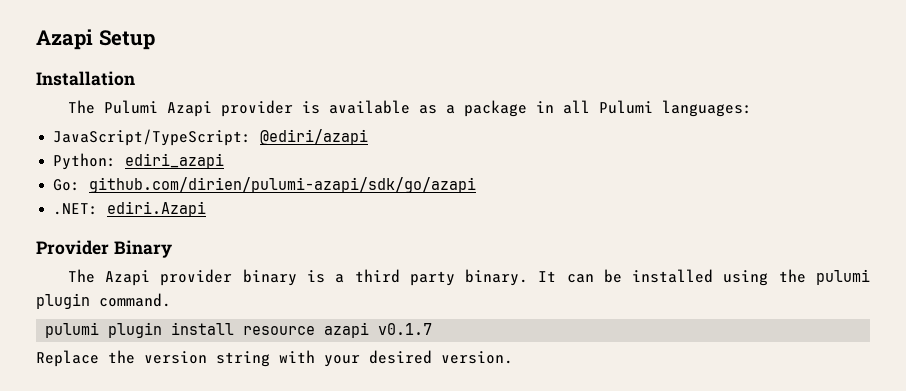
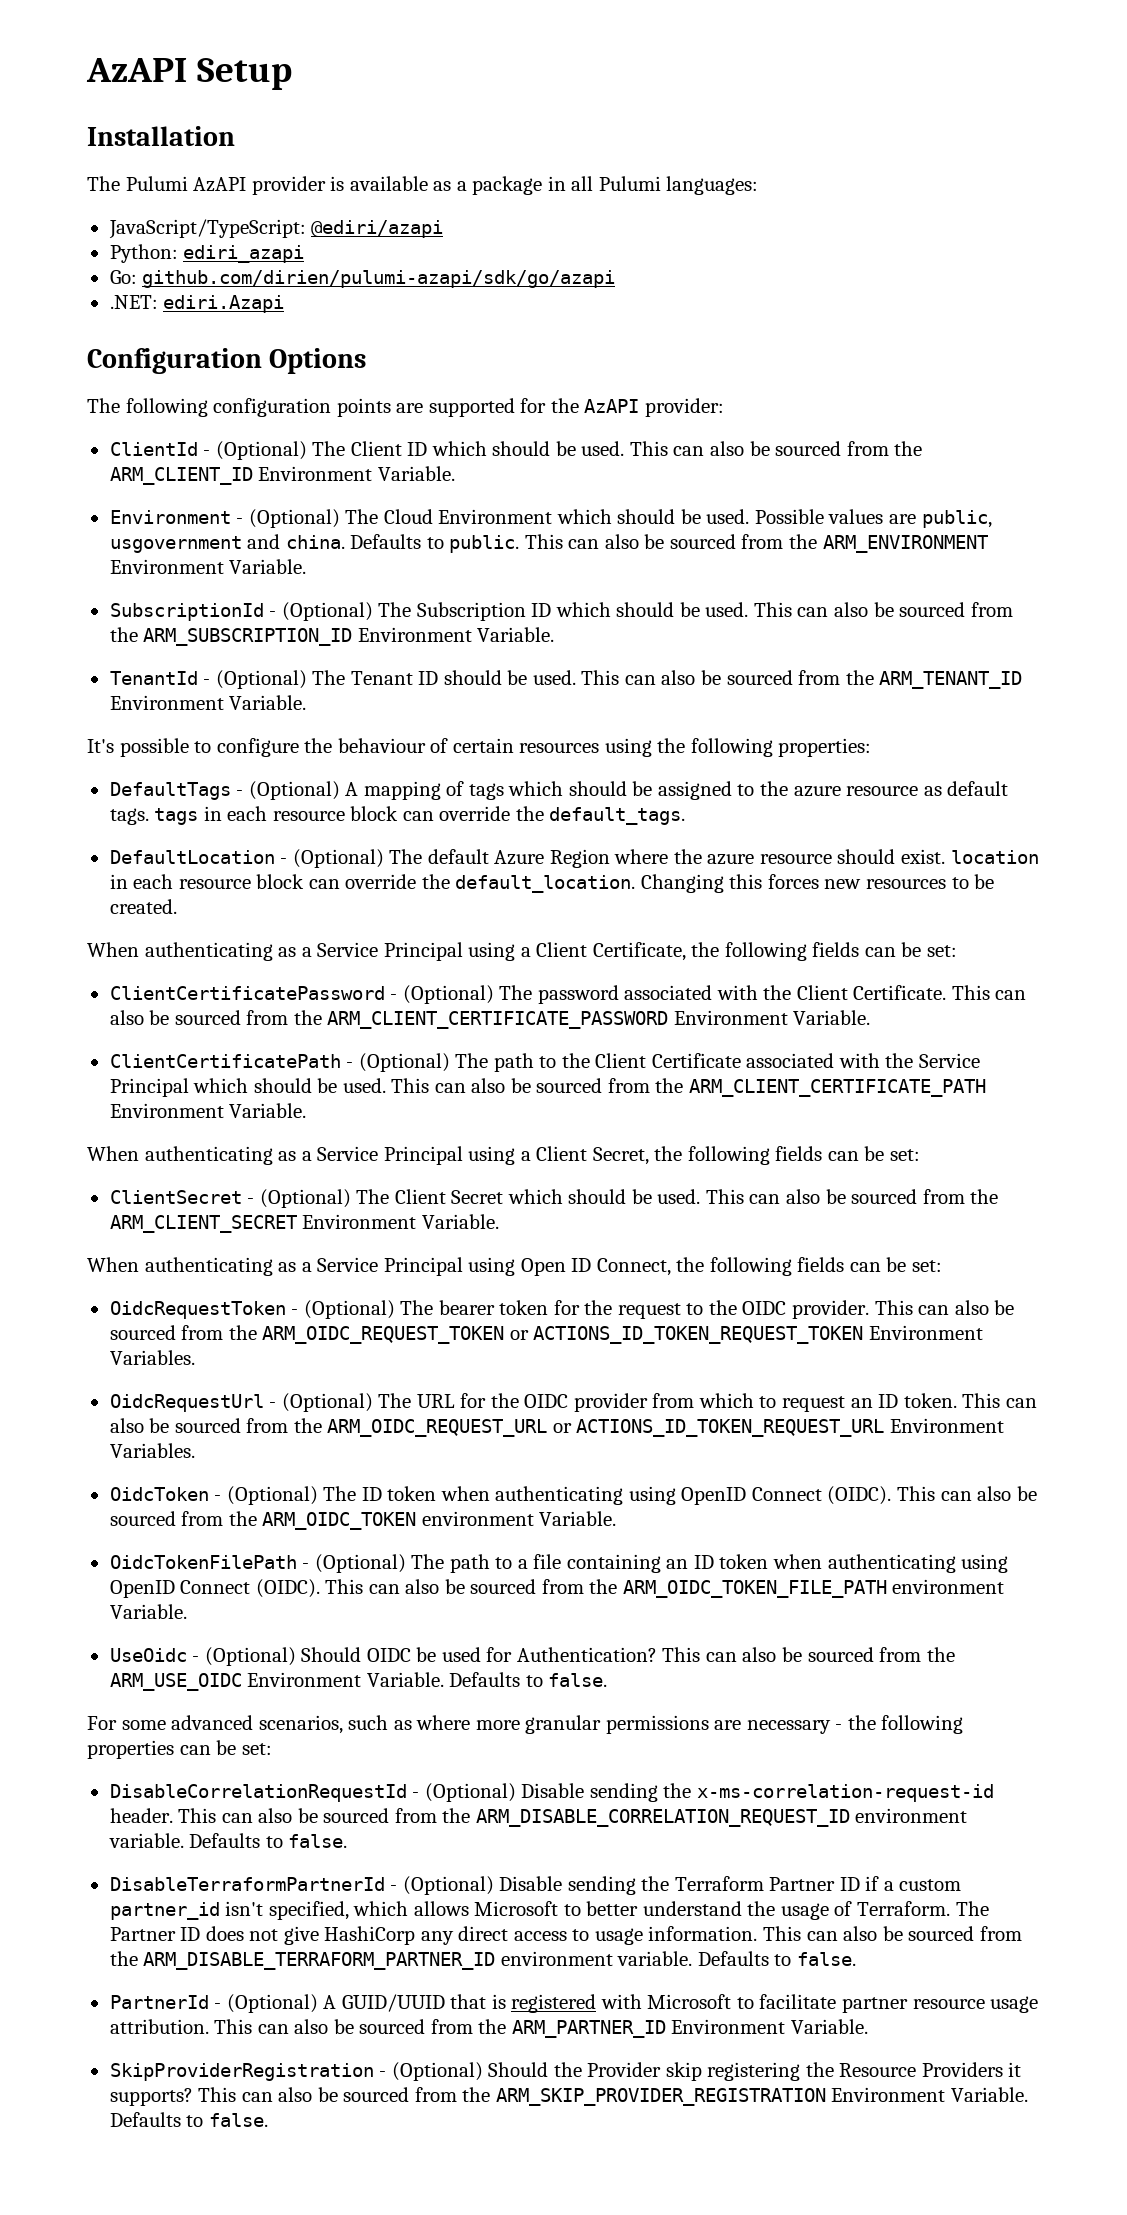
- Azapi Setup
+ AzAPI Setup
- The Pulumi Azapi provider is available as a package in all Pulumi languages:
+ The Pulumi AzAPI provider is available as a package in all Pulumi languages:
- Provider Binary
- The Azapi provider binary is a third party binary. It can be installed using the pulumi plugin command.
- pulumi plugin install resource azapi v0.1.7
- Replace the version string with your desired version.
+ Configuration Options
+ The following configuration points are supported for the AzAPI provider:
+ ClientId - (Optional) The Client ID which should be used. This can also be sourced from the ARM_CLIENT_ID Environment Variable.
+ Environment - (Optional) The Cloud Environment which should be used. Possible values are public, usgovernment and china. Defaults to public. This can also be sourced from the ARM_ENVIRONMENT Environment Variable.
+ SubscriptionId - (Optional) The Subscription ID which should be used. This can also be sourced from the ARM_SUBSCRIPTION_ID Environment Variable.
+ TenantId - (Optional) The Tenant ID should be used. This can also be sourced from the ARM_TENANT_ID Environment Variable.
+ It's possible to configure the behaviour of certain resources using the following properties:
+ DefaultTags - (Optional) A mapping of tags which should be assigned to the azure resource as default tags. tags in each resource block can override the default_tags.
+ DefaultLocation - (Optional) The default Azure Region where the azure resource should exist. location in each resource block can override the default_location. Changing this forces new resources to be created.
+ When authenticating as a Service Principal using a Client Certificate, the following fields can be set:
+ ClientCertificatePassword - (Optional) The password associated with the Client Certificate. This can also be sourced from the ARM_CLIENT_CERTIFICATE_PASSWORD Environment Variable.
+ ClientCertificatePath - (Optional) The path to the Client Certificate associated with the Service Principal which should be used. This can also be sourced from the ARM_CLIENT_CERTIFICATE_PATH Environment Variable.
+ When authenticating as a Service Principal using a Client Secret, the following fields can be set:
+ ClientSecret - (Optional) The Client Secret which should be used. This can also be sourced from the ARM_CLIENT_SECRET Environment Variable.
+ When authenticating as a Service Principal using Open ID Connect, the following fields can be set:
+ OidcRequestToken - (Optional) The bearer token for the request to the OIDC provider. This can also be sourced from the ARM_OIDC_REQUEST_TOKEN or ACTIONS_ID_TOKEN_REQUEST_TOKEN Environment Variables.
+ OidcRequestUrl - (Optional) The URL for the OIDC provider from which to request an ID token. This can also be sourced from the ARM_OIDC_REQUEST_URL or ACTIONS_ID_TOKEN_REQUEST_URL Environment Variables.
+ OidcToken - (Optional) The ID token when authenticating using OpenID Connect (OIDC). This can also be sourced from the ARM_OIDC_TOKEN environment Variable.
+ OidcTokenFilePath - (Optional) The path to a file containing an ID token when authenticating using OpenID Connect (OIDC). This can also be sourced from the ARM_OIDC_TOKEN_FILE_PATH environment Variable.
+ UseOidc - (Optional) Should OIDC be used for Authentication? This can also be sourced from the ARM_USE_OIDC Environment Variable. Defaults to false.
+ For some advanced scenarios, such as where more granular permissions are necessary - the following properties can be set:
+ DisableCorrelationRequestId - (Optional) Disable sending the x-ms-correlation-request-id header. This can also be sourced from the ARM_DISABLE_CORRELATION_REQUEST_ID environment variable. Defaults to false.
+ DisableTerraformPartnerId - (Optional) Disable sending the Terraform Partner ID if a custom partner_id isn't specified, which allows Microsoft to better understand the usage of Terraform. The Partner ID does not give HashiCorp any direct access to usage information. This can also be sourced from the ARM_DISABLE_TERRAFORM_PARTNER_ID environment variable. Defaults to false.
+ PartnerId - (Optional) A GUID/UUID that is registered with Microsoft to facilitate partner resource usage attribution. This can also be sourced from the ARM_PARTNER_ID Environment Variable.
+ SkipProviderRegistration - (Optional) Should the Provider skip registering the Resource Providers it supports? This can also be sourced from the ARM_SKIP_PROVIDER_REGISTRATION Environment Variable. Defaults to false.

